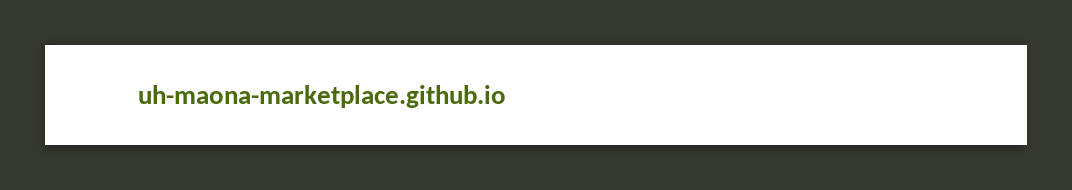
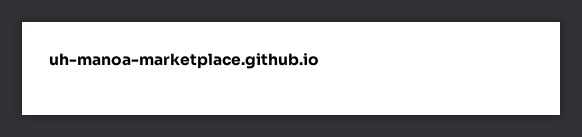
- uh-maona-marketplace.github.io
+ uh-manoa-marketplace.github.io

